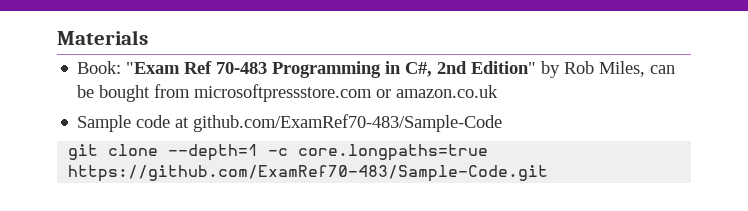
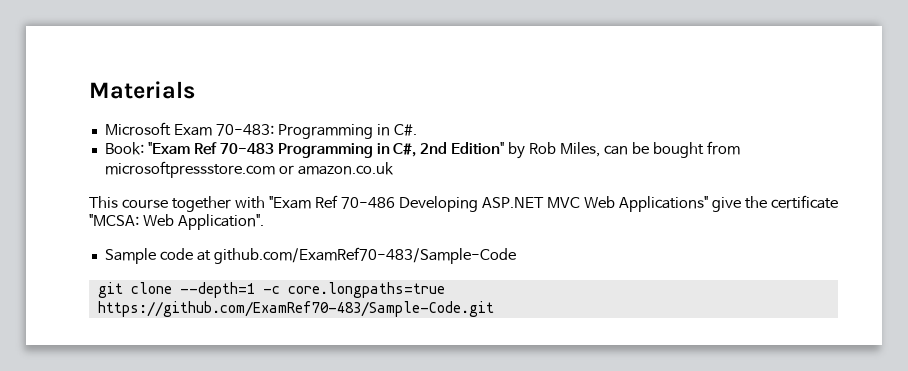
+ Microsoft Exam 70-483: Programming in C#.
+ This course together with "Exam Ref 70-486 Developing ASP.NET MVC Web Applications" give the certificate "MCSA: Web Application".

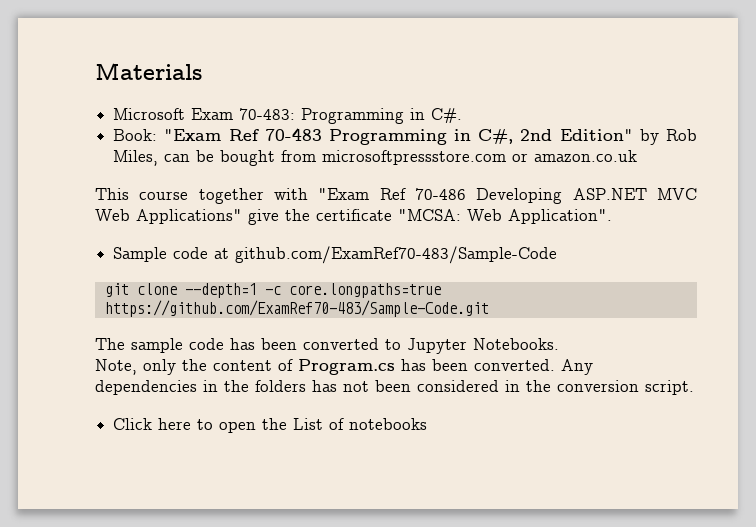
+ The sample code has been converted to Jupyter Notebooks.
+ Note, only the content of Program.cs has been converted. Any dependencies in the folders has not been considered in the conversion script.
+ Click here to open the List of notebooks

